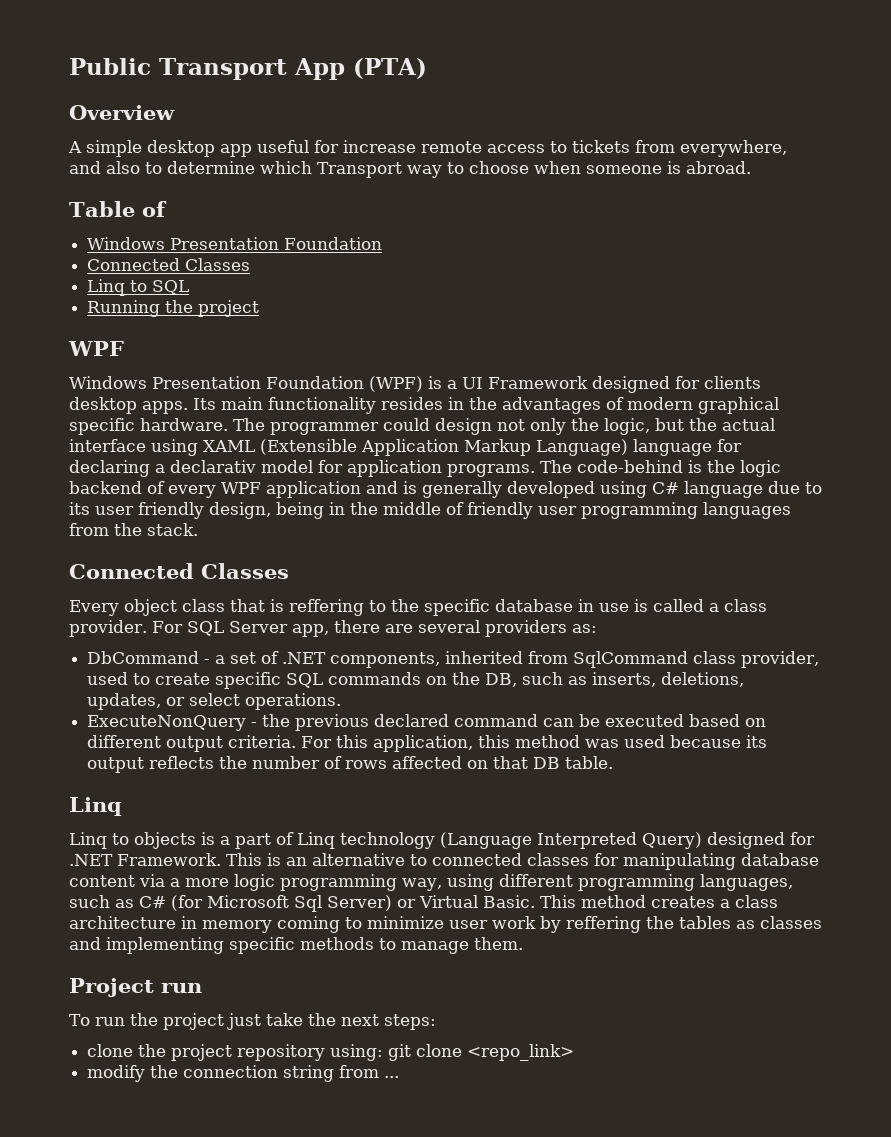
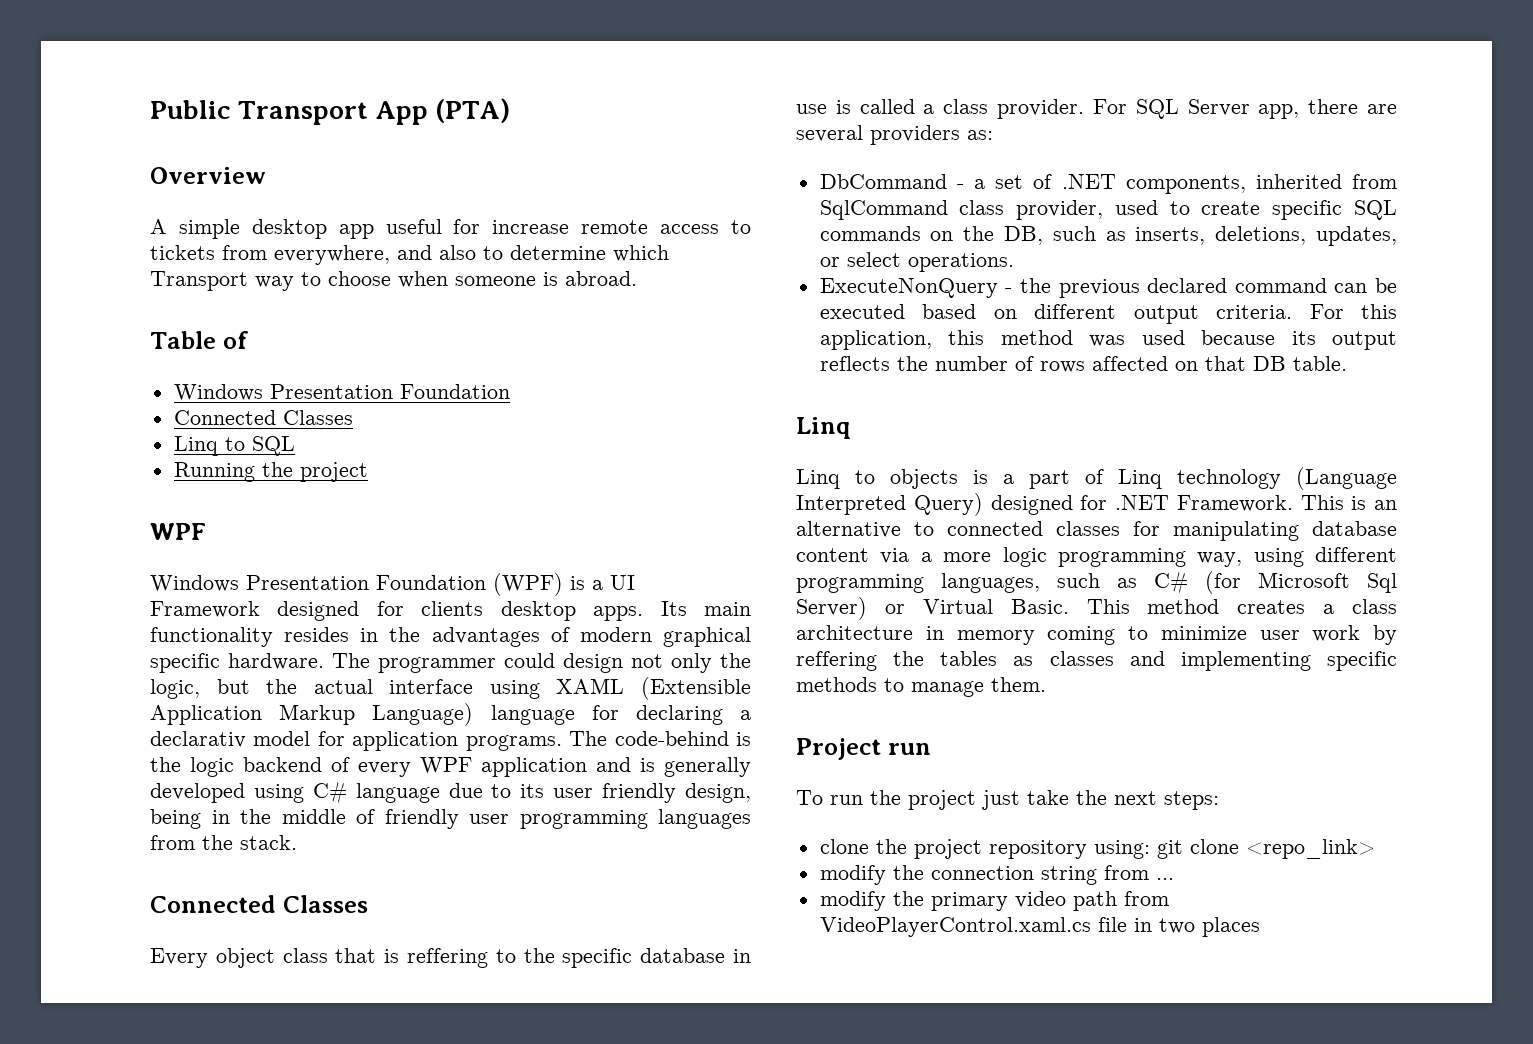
+ modify the primary video path from VideoPlayerControl.xaml.cs file in two places

